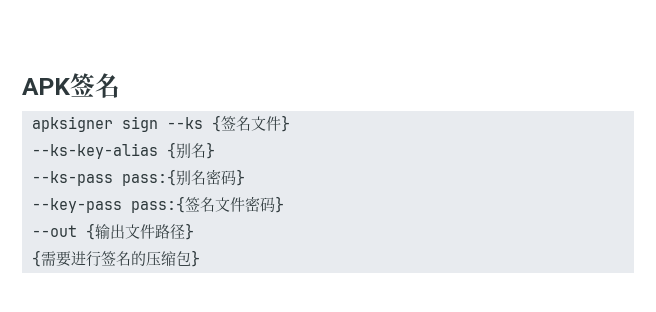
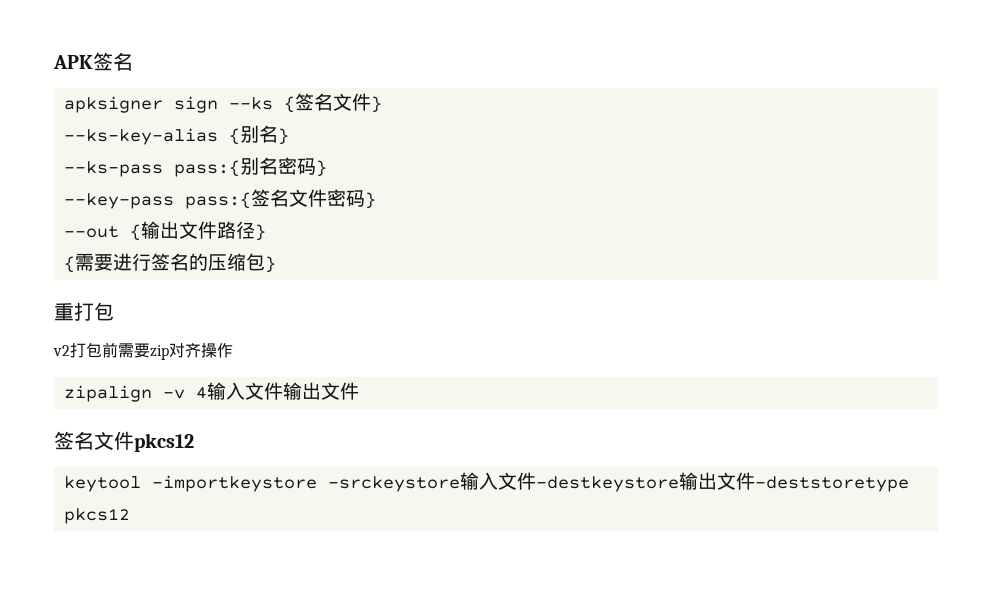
+ 重打包
+ v2打包前需要zip对齐操作
+ zipalign -v 4输入文件输出文件
+ 签名文件pkcs12
+ keytool -importkeystore -srckeystore输入文件-destkeystore输出文件-deststoretype pkcs12

